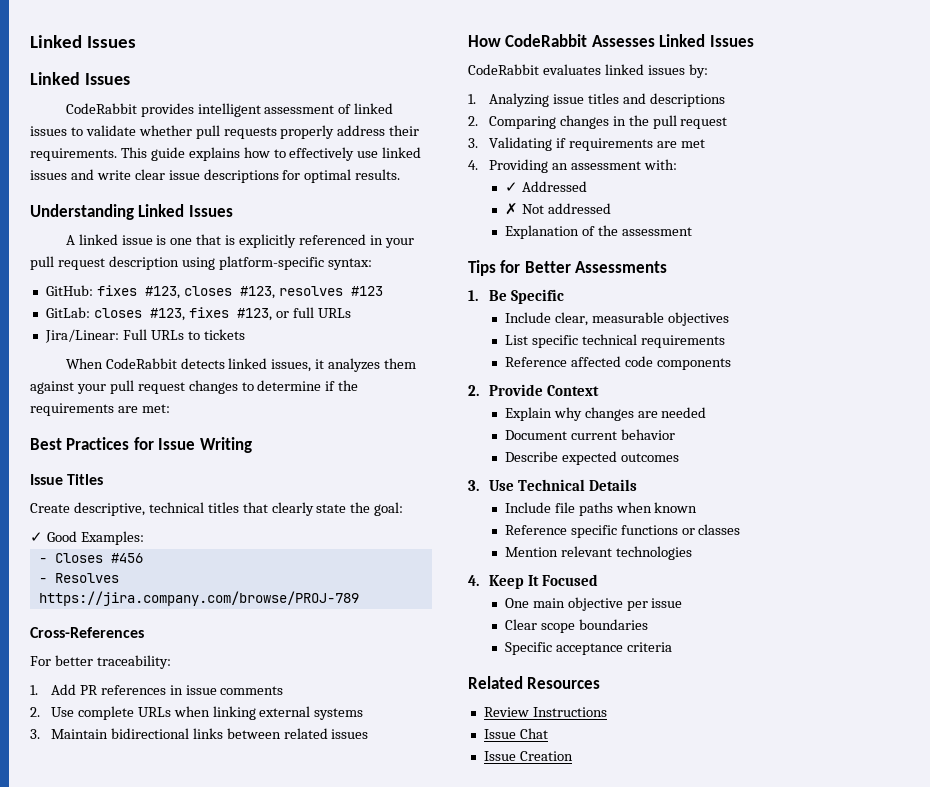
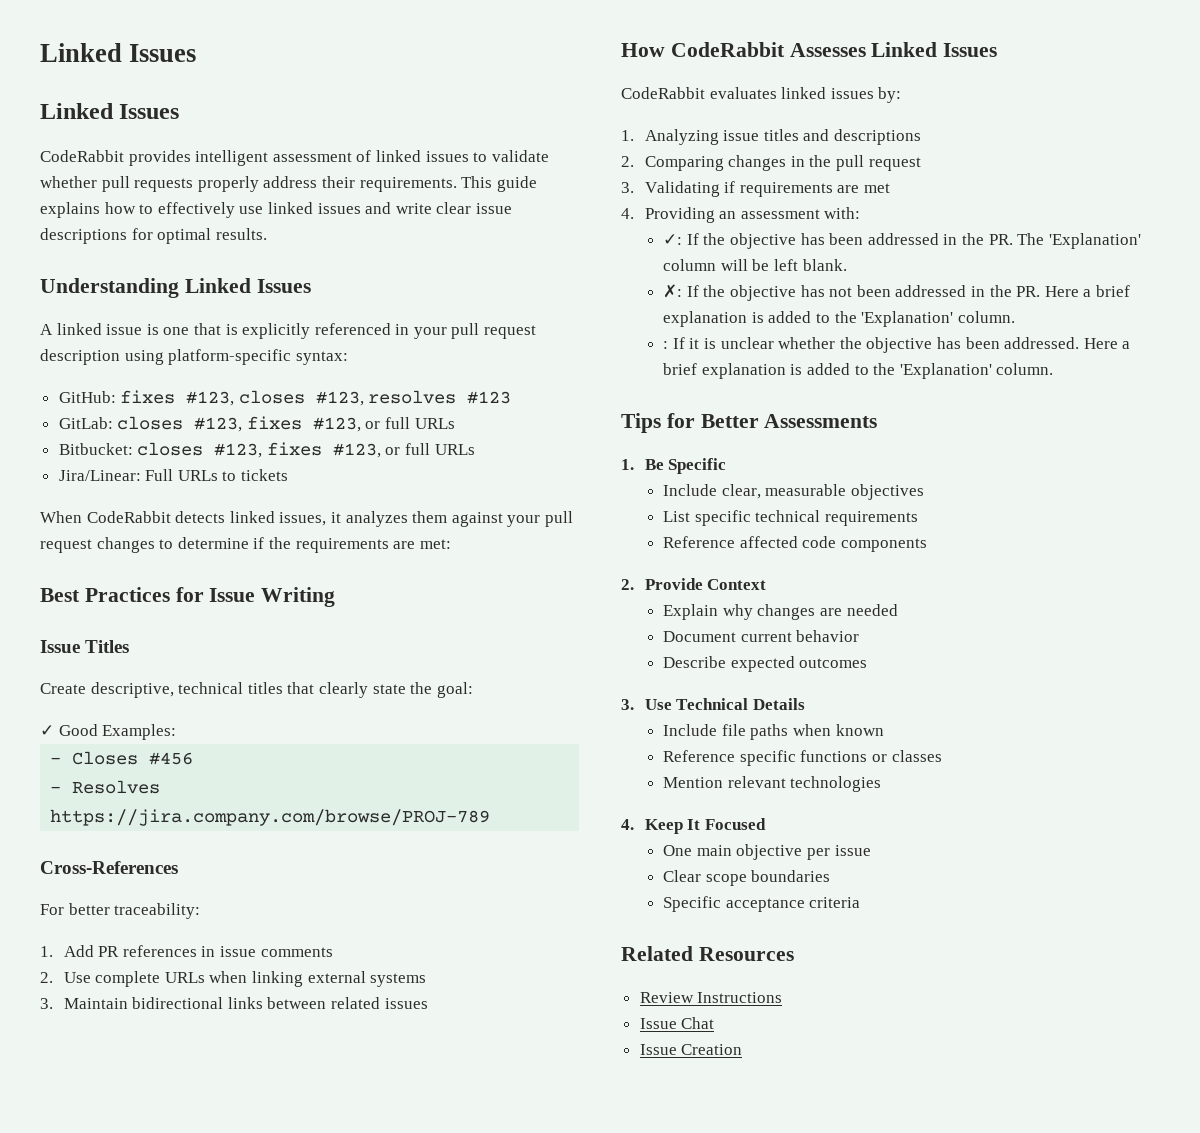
+ Bitbucket: closes #123, fixes #123, or full URLs
- ✓ Addressed
- ✗ Not addressed
- Explanation of the assessment
+ ✓: If the objective has been addressed in the PR. The 'Explanation' column will be left blank.
+ ✗: If the objective has not been addressed in the PR. Here a brief explanation is added to the 'Explanation' column.
+ : If it is unclear whether the objective has been addressed. Here a brief explanation is added to the 'Explanation' column.

